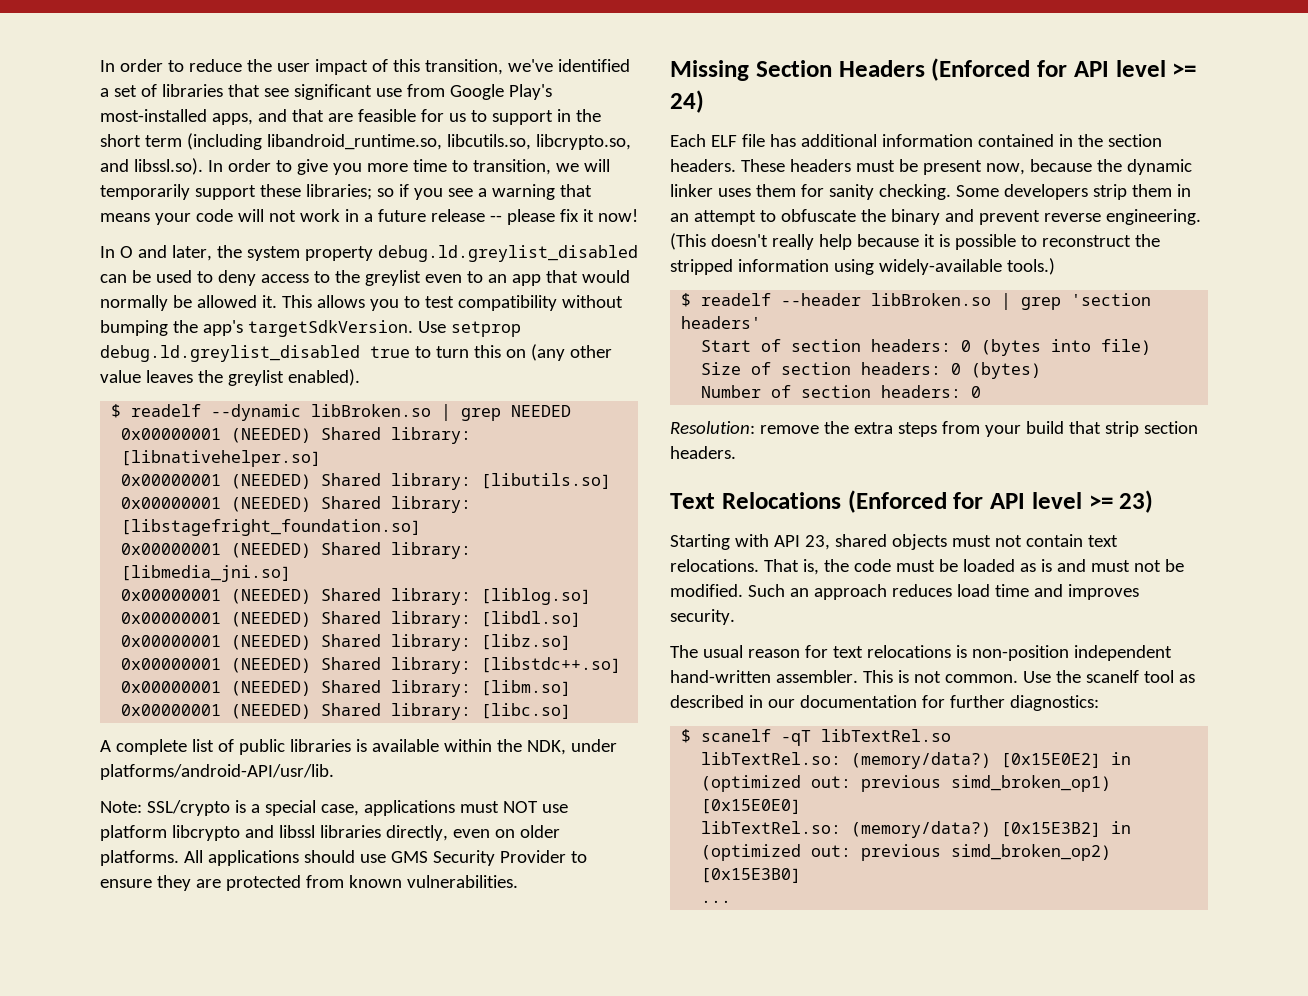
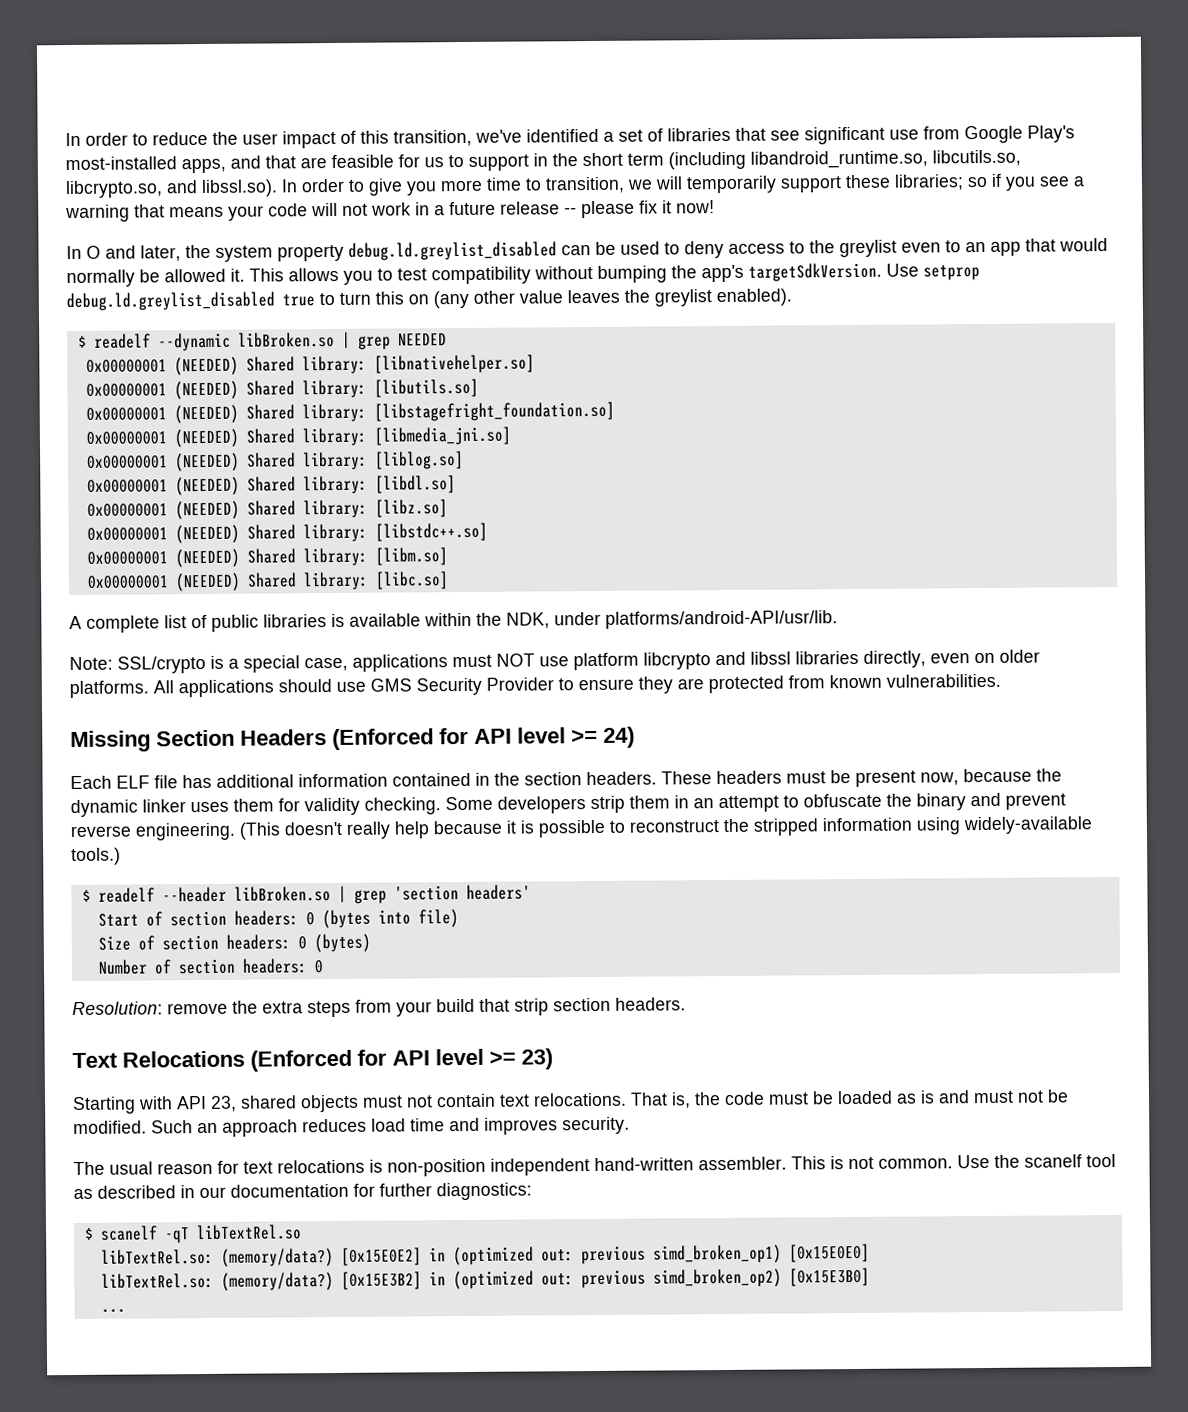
- These headers must be present now, because the dynamic linker uses them for sanity checking.
+ These headers must be present now, because the dynamic linker uses them for validity checking.

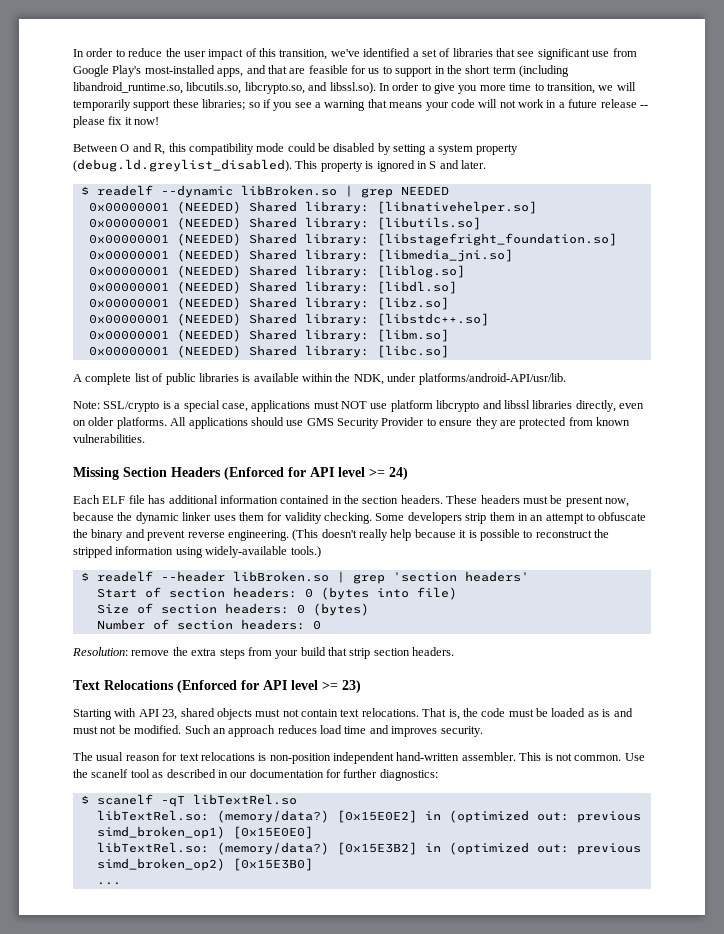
- In O and later, the system property debug.ld.greylist_disabled can be used to deny access to the greylist even to an app that would normally be allowed it. This allows you to test compatibility without bumping the app's targetSdkVersion. Use setprop debug.ld.greylist_disabled true to turn this on (any other value leaves the greylist enabled).
+ Between O and R, this compatibility mode could be disabled by setting a system property (debug.ld.greylist_disabled). This property is ignored in S and later.

